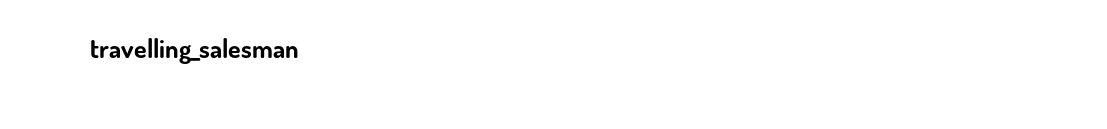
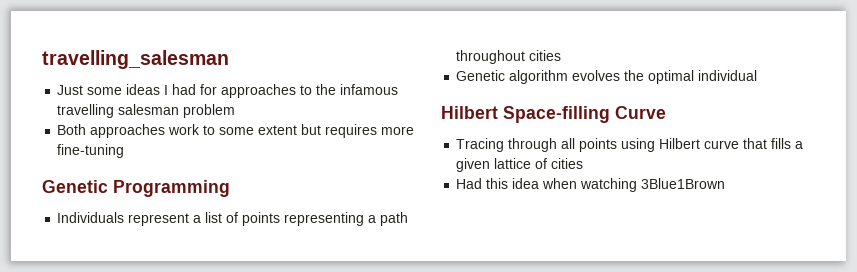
+ Just some ideas I had for approaches to the infamous travelling salesman problem
+ Both approaches work to some extent but requires more fine-tuning
+ Genetic Programming
+ Individuals represent a list of points representing a path throughout cities
+ Genetic algorithm evolves the optimal individual
+ Hilbert Space-filling Curve
+ Tracing through all points using Hilbert curve that fills a given lattice of cities
+ Had this idea when watching 3Blue1Brown

